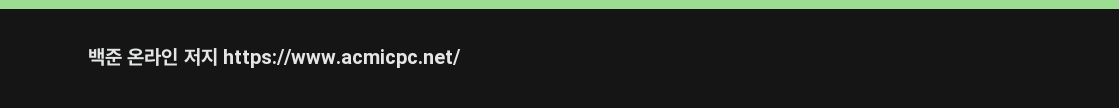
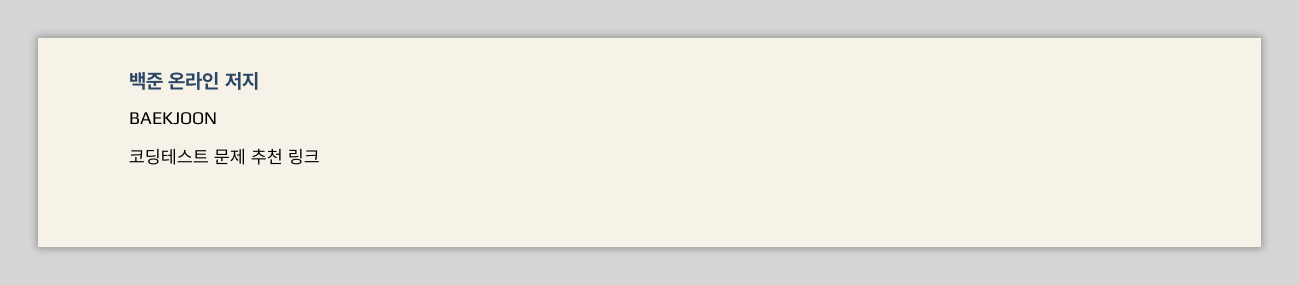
- 백준 온라인 저지 https://www.acmicpc.net/
+ 백준 온라인 저지
+ BAEKJOON
+ 코딩테스트 문제 추천 링크

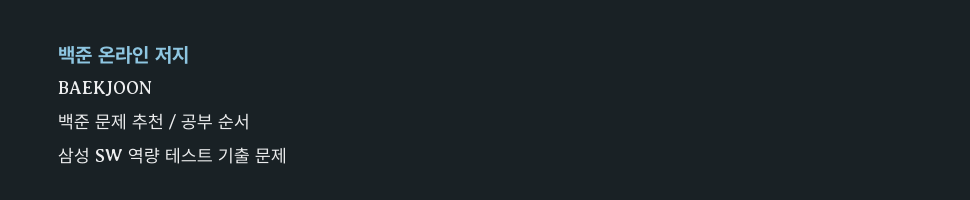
- 코딩테스트 문제 추천 링크
+ 백준 문제 추천 / 공부 순서
+ 삼성 SW 역량 테스트 기출 문제

